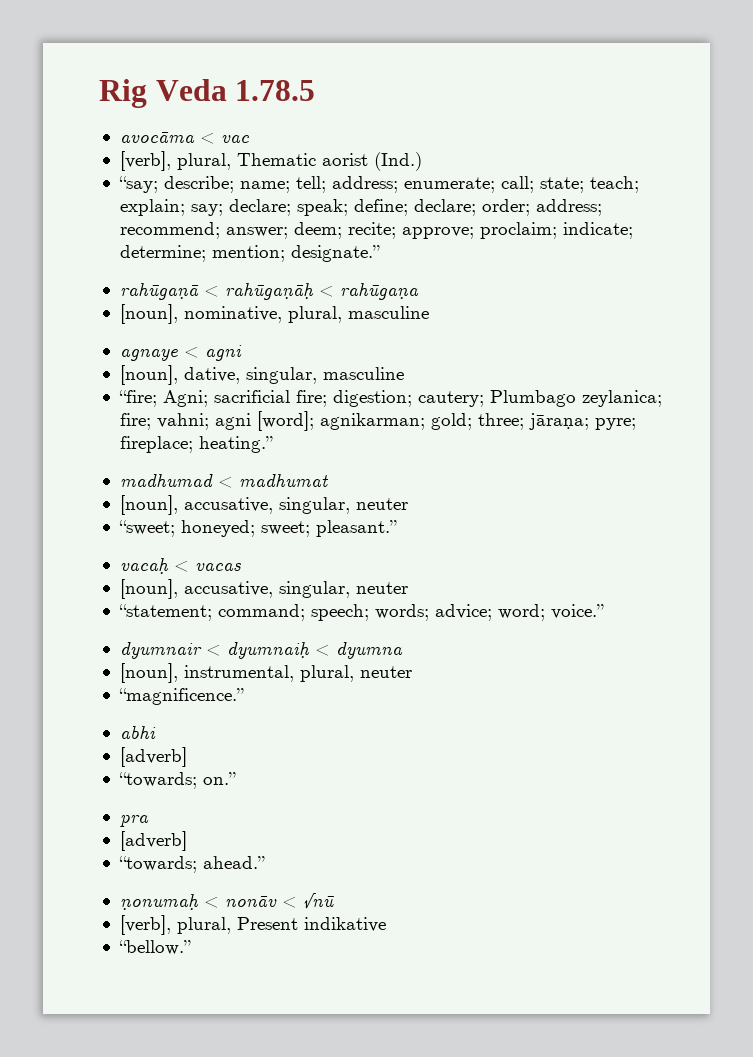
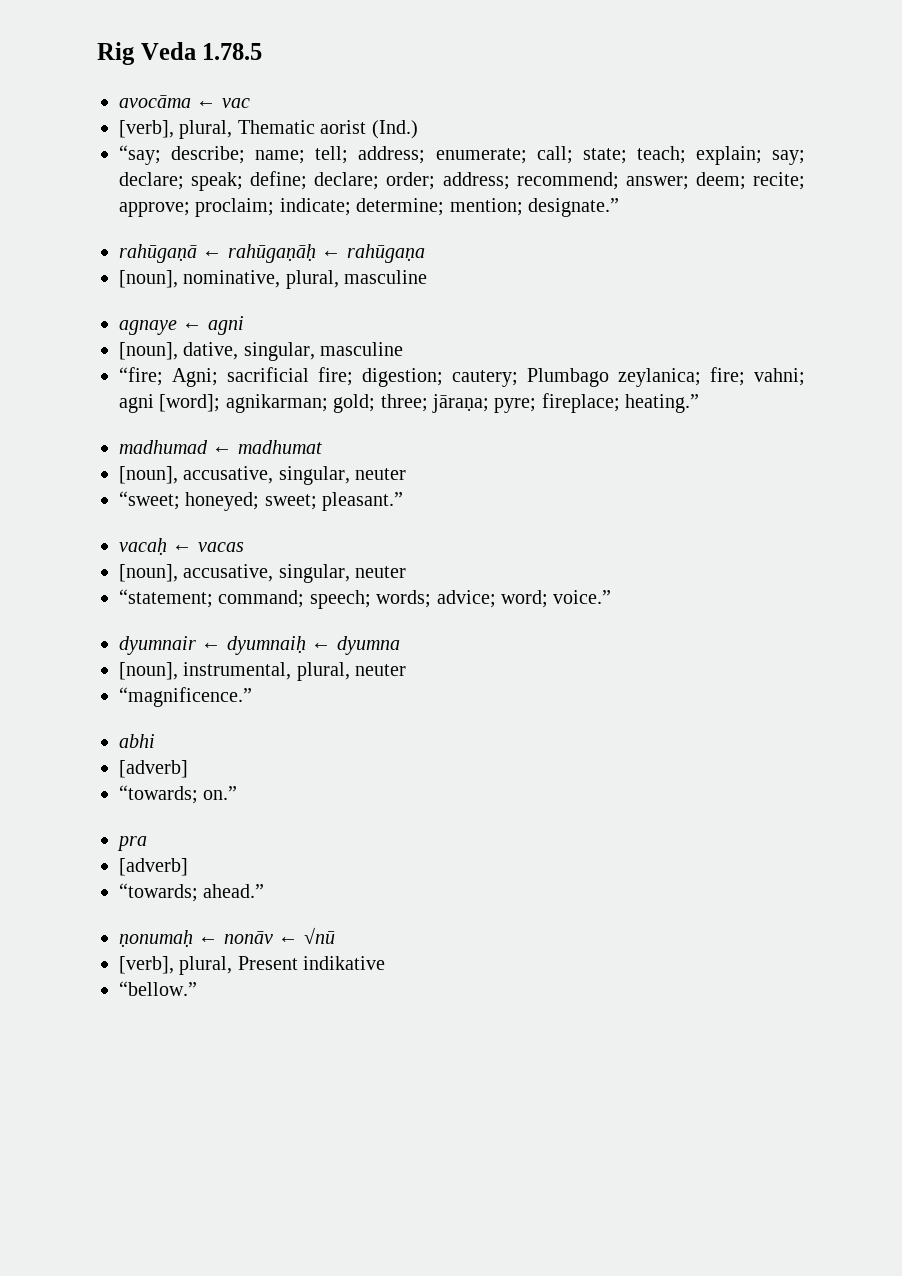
- avocāma < vac
+ avocāma ← vac
- rahūgaṇā < rahūgaṇāḥ < rahūgaṇa
+ rahūgaṇā ← rahūgaṇāḥ ← rahūgaṇa
- agnaye < agni
+ agnaye ← agni
- madhumad < madhumat
+ madhumad ← madhumat
- vacaḥ < vacas
+ vacaḥ ← vacas
- dyumnair < dyumnaiḥ < dyumna
+ dyumnair ← dyumnaiḥ ← dyumna
- ṇonumaḥ < nonāv < √nū
+ ṇonumaḥ ← nonāv ← √nū

